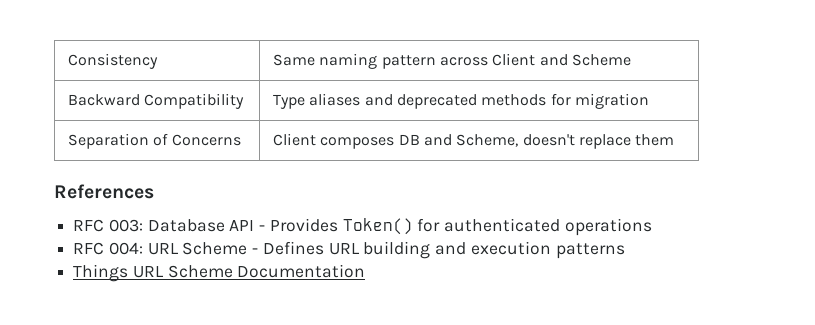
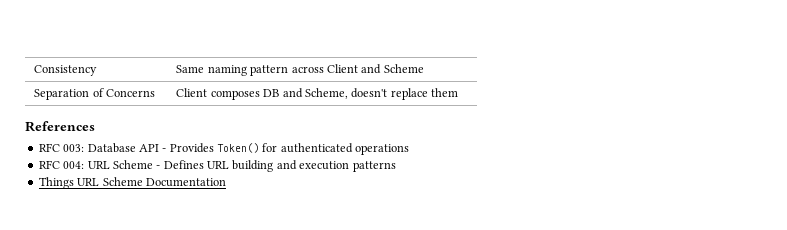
- Backward Compatibility | Type aliases and deprecated methods for migration

